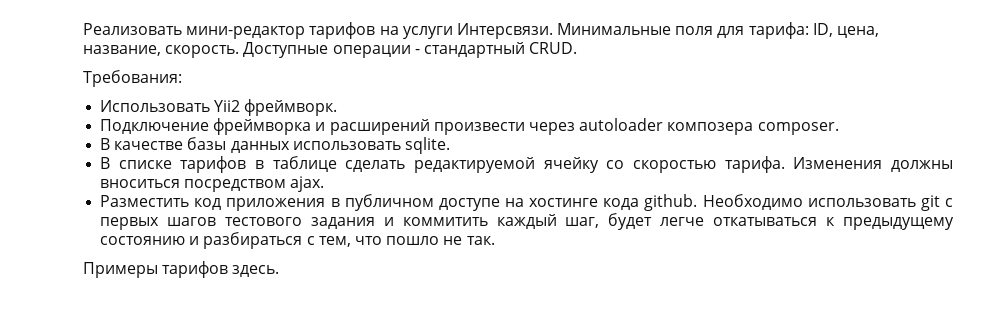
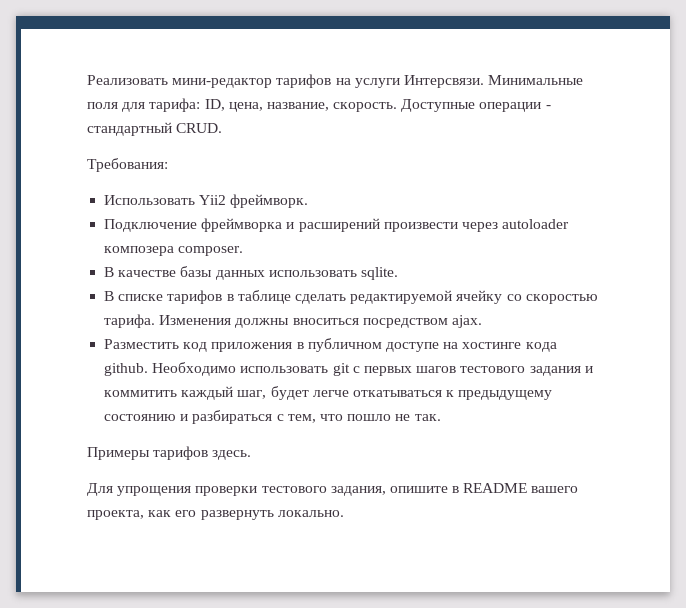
+ Для упрощения проверки тестового задания, опишите в README вашего проекта, как его развернуть локально.

